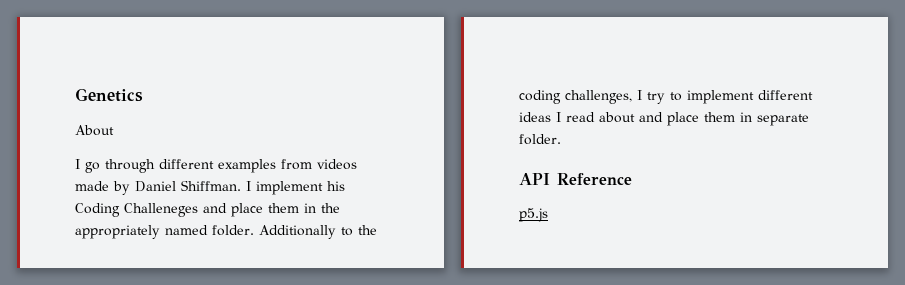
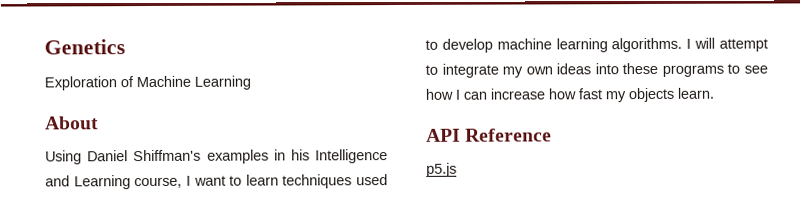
+ Exploration of Machine Learning
  About
- I go through different examples from videos made by Daniel Shiffman. I implement his Coding Challeneges and place them in the appropriately named folder. Additionally to the coding challenges, I try to implement different ideas I read about and place them in separate folder.
+ Using Daniel Shiffman's examples in his Intelligence and Learning course, I want to learn techniques used to develop machine learning algorithms. I will attempt to integrate my own ideas into these programs to see how I can increase how fast my objects learn.

